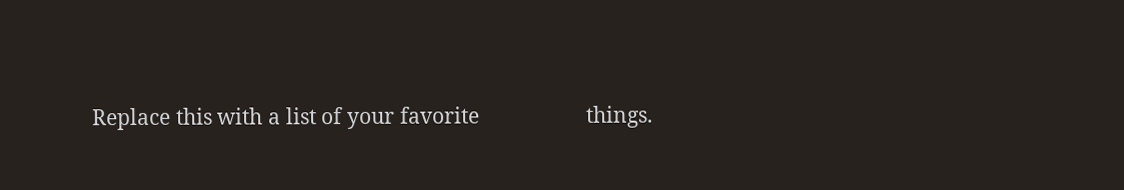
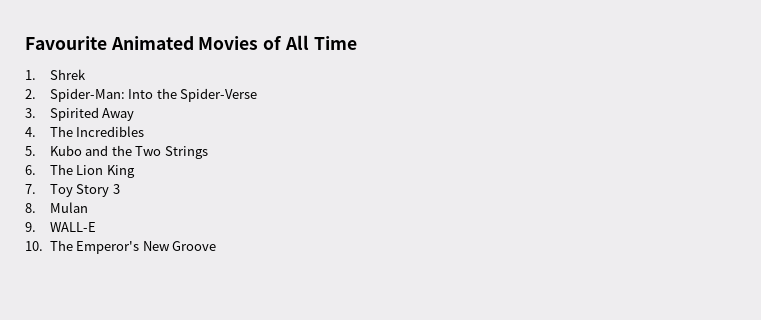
- Replace this with a list of your favorite things.
+ Favourite Animated Movies of All Time
+ 1. Shrek
+ 2. Spider-Man: Into the Spider-Verse
+ 3. Spirited Away
+ 4. The Incredibles
+ 5. Kubo and the Two Strings
+ 6. The Lion King
+ 7. Toy Story 3
+ 8. Mulan
+ 9. WALL-E
+ 10. The Emperor's New Groove

